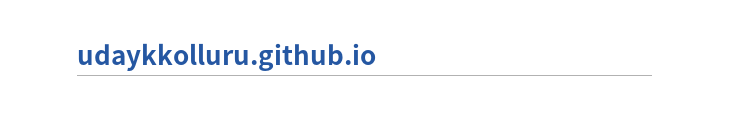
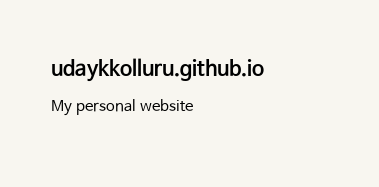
+ My personal website

